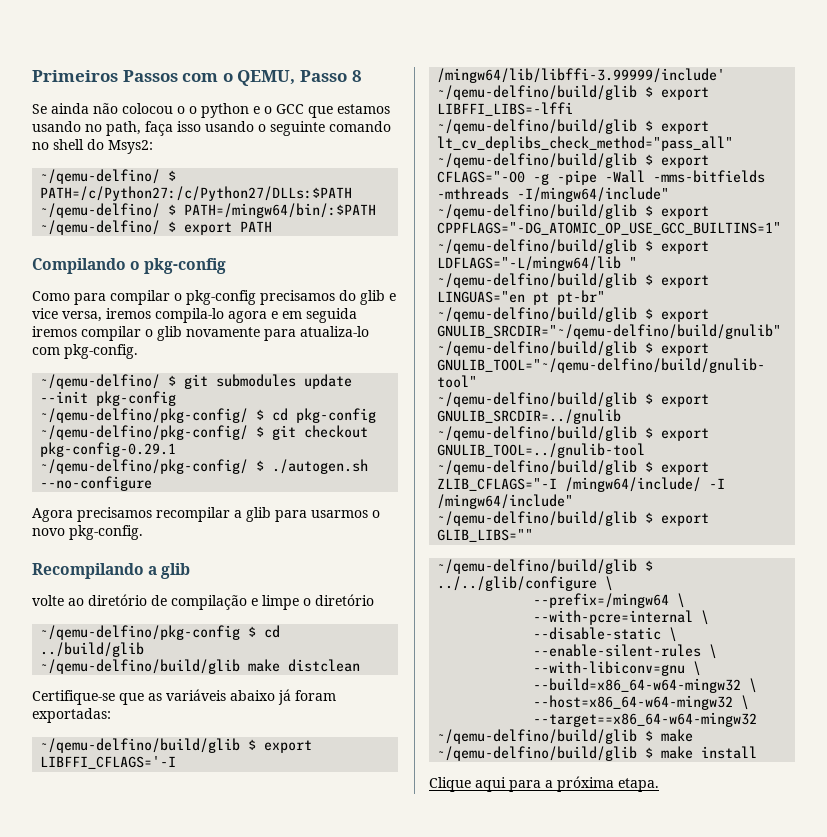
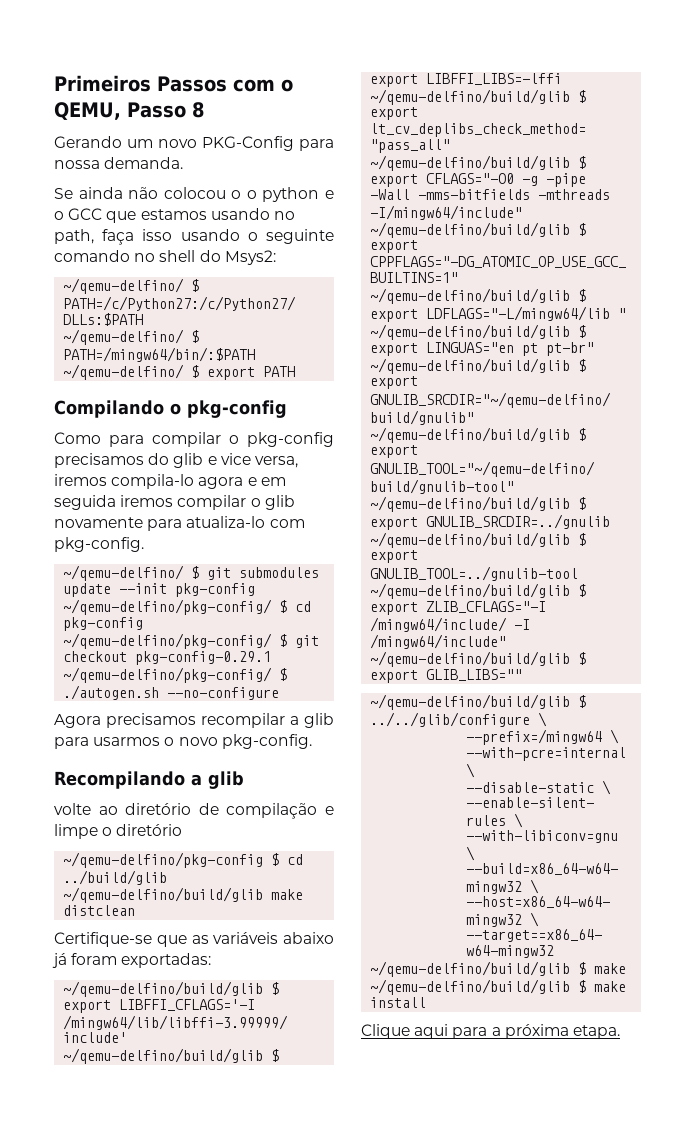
+ Gerando um novo PKG-Config para nossa demanda.

